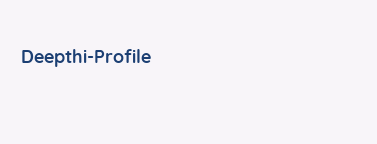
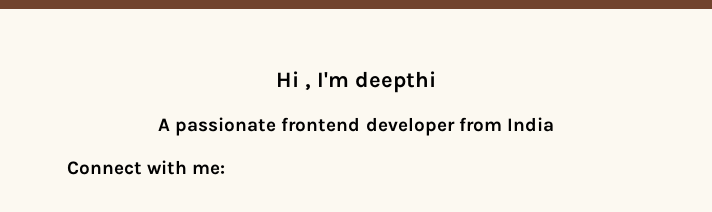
- Deepthi-Profile
+ Hi , I'm deepthi
+ A passionate frontend developer from India
+ Connect with me:

